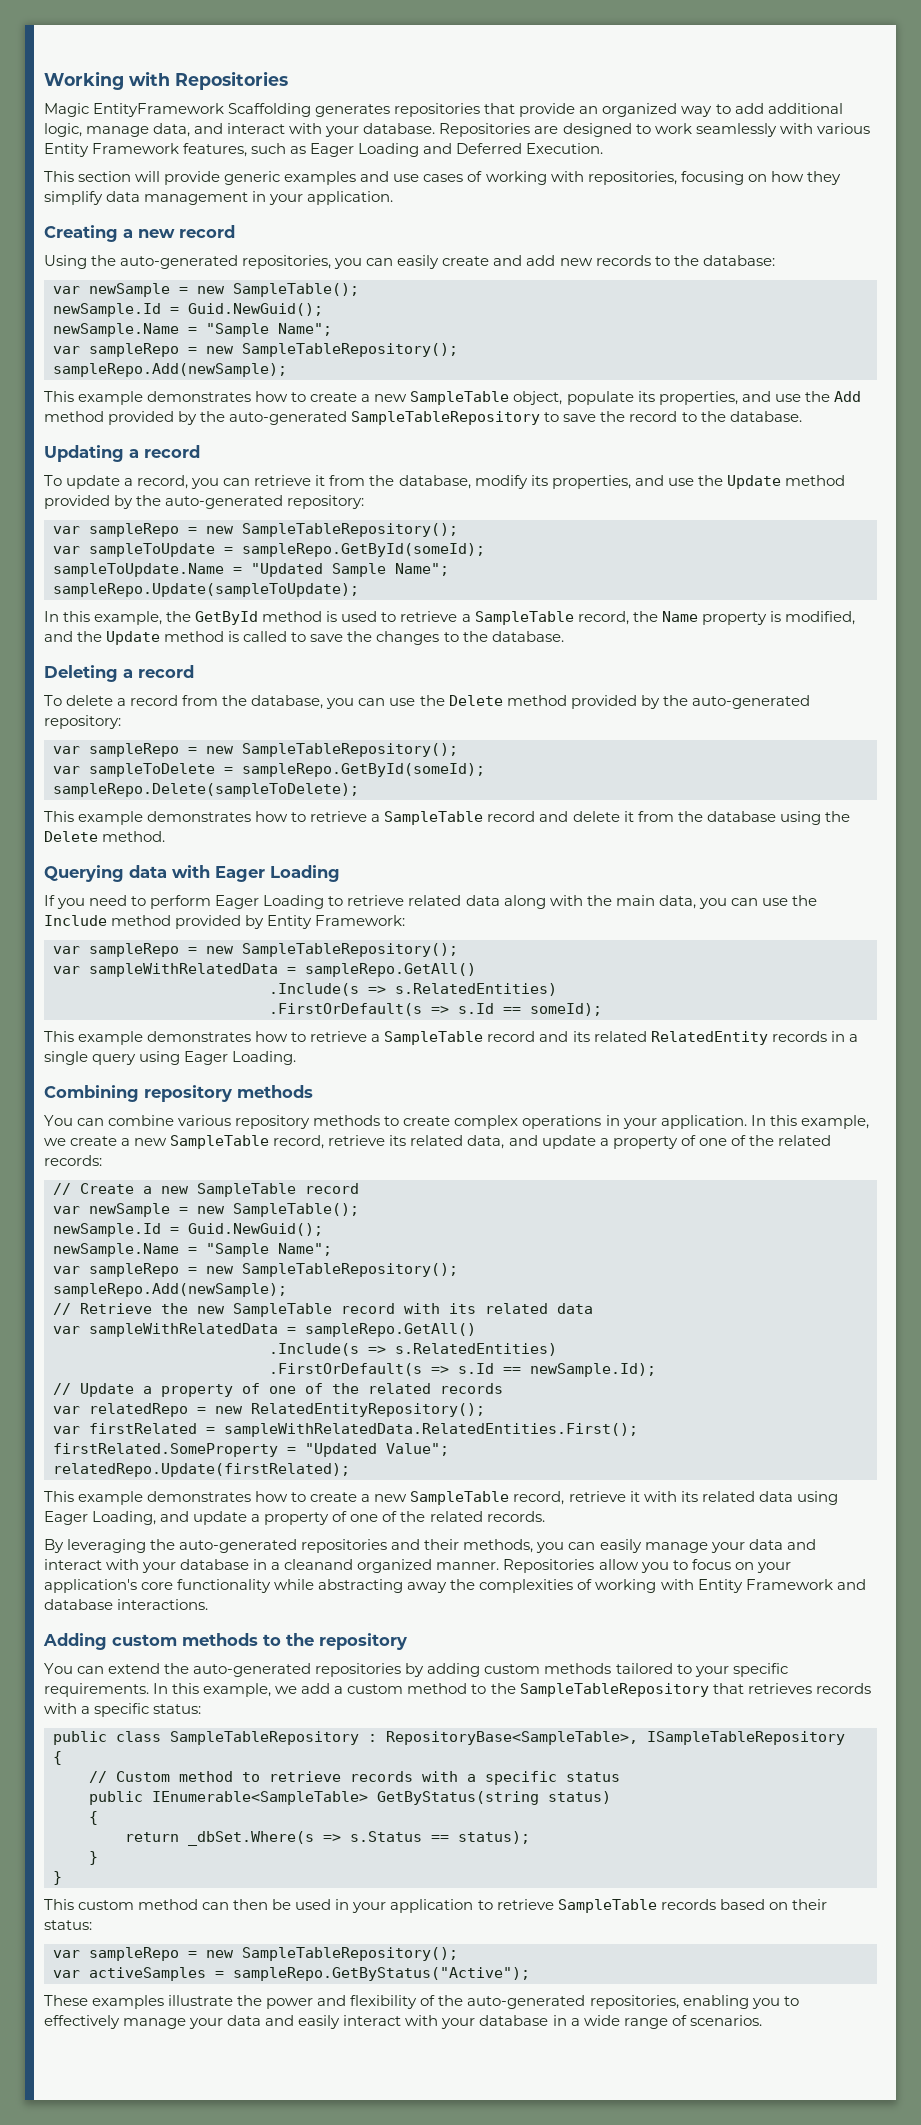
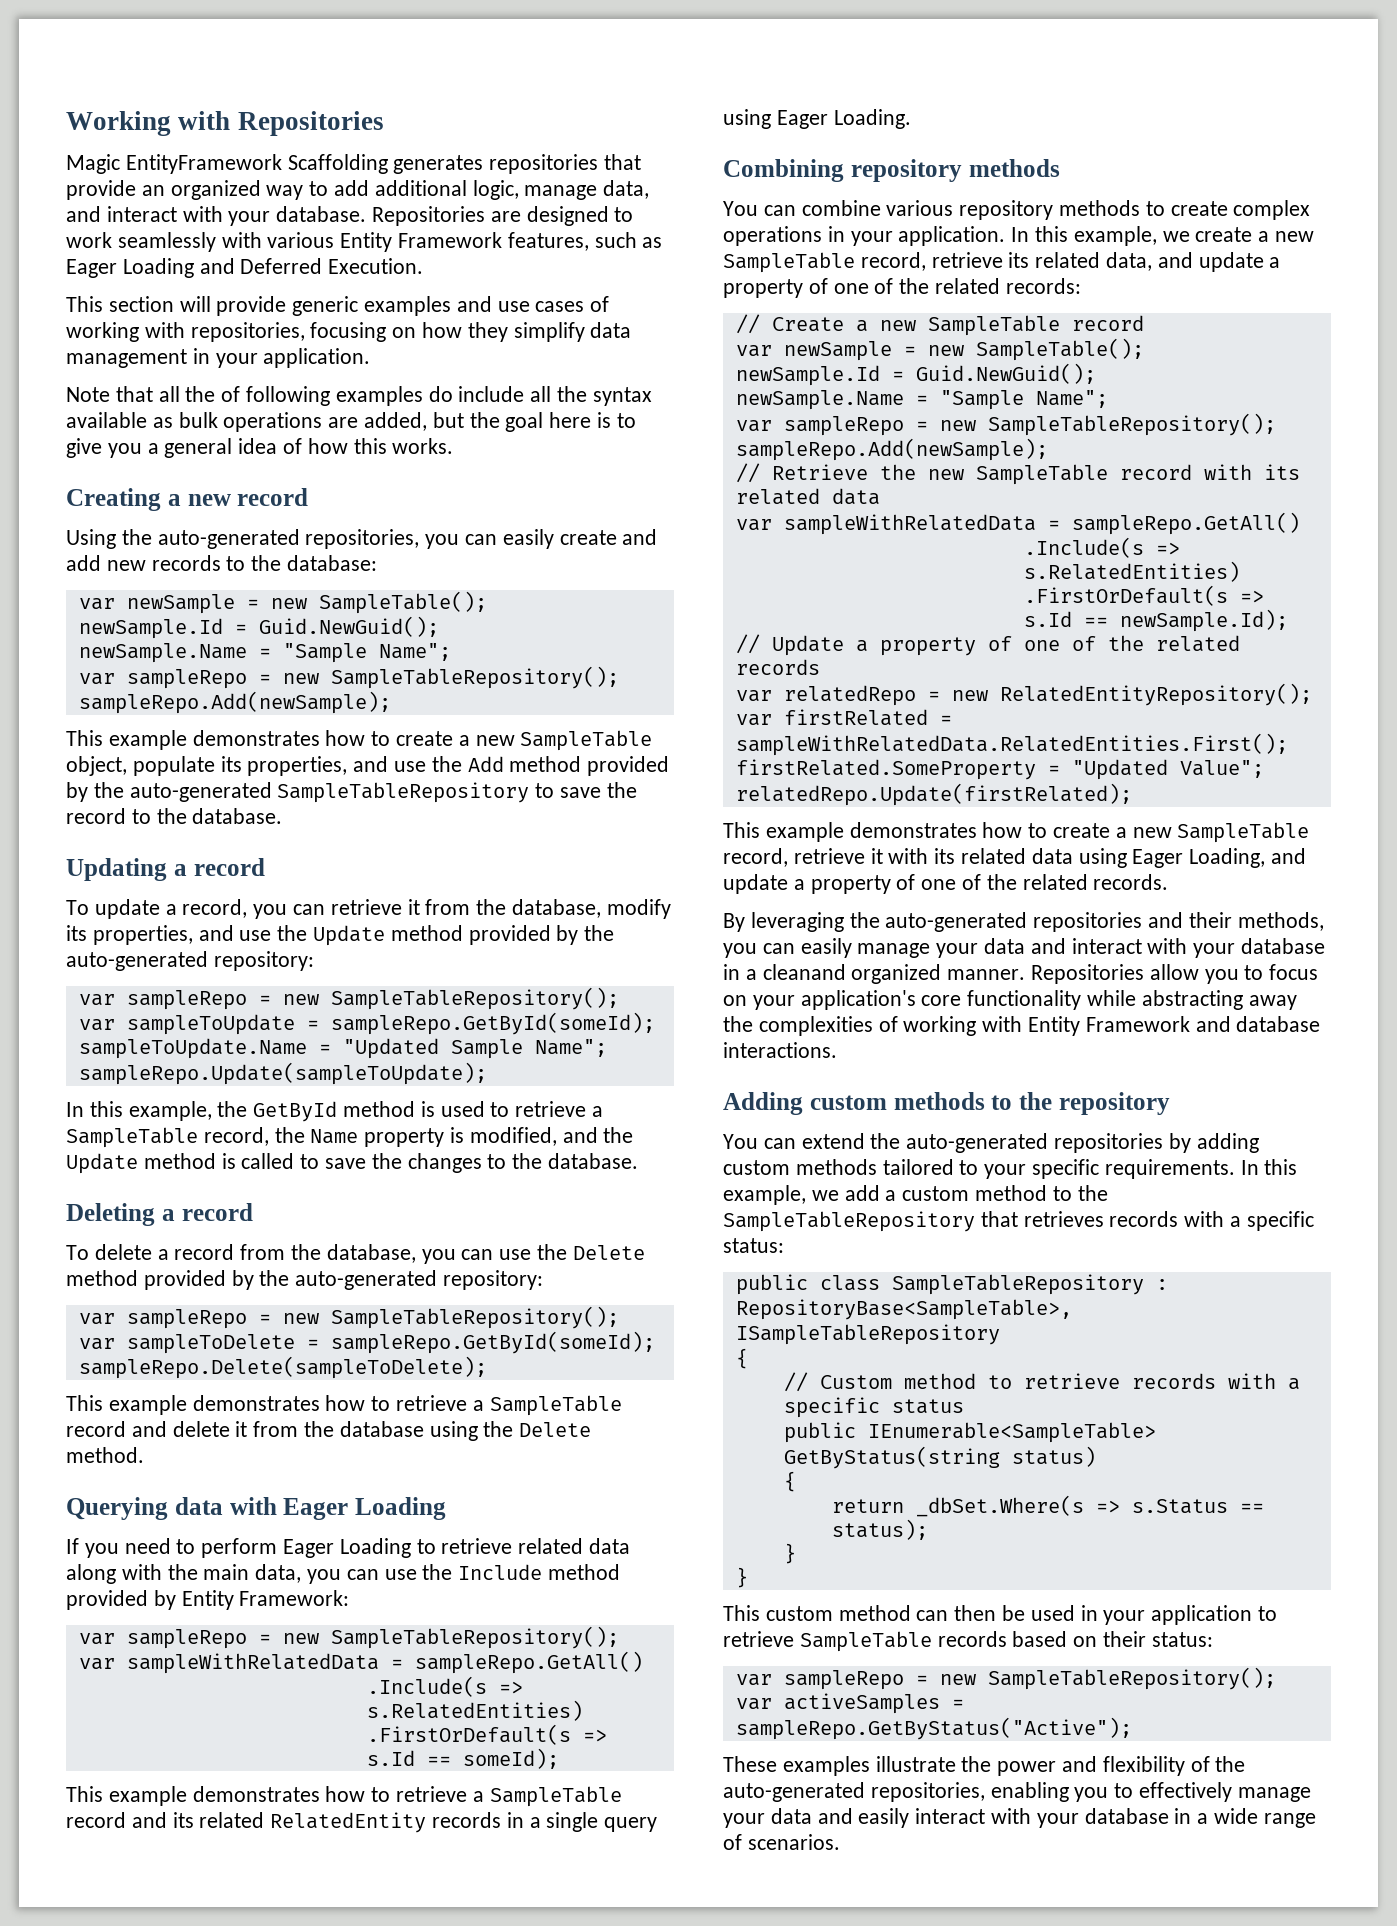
+ Note that all the of following examples do include all the syntax available as bulk operations are added, but the goal here is to give you a general idea of how this works.

